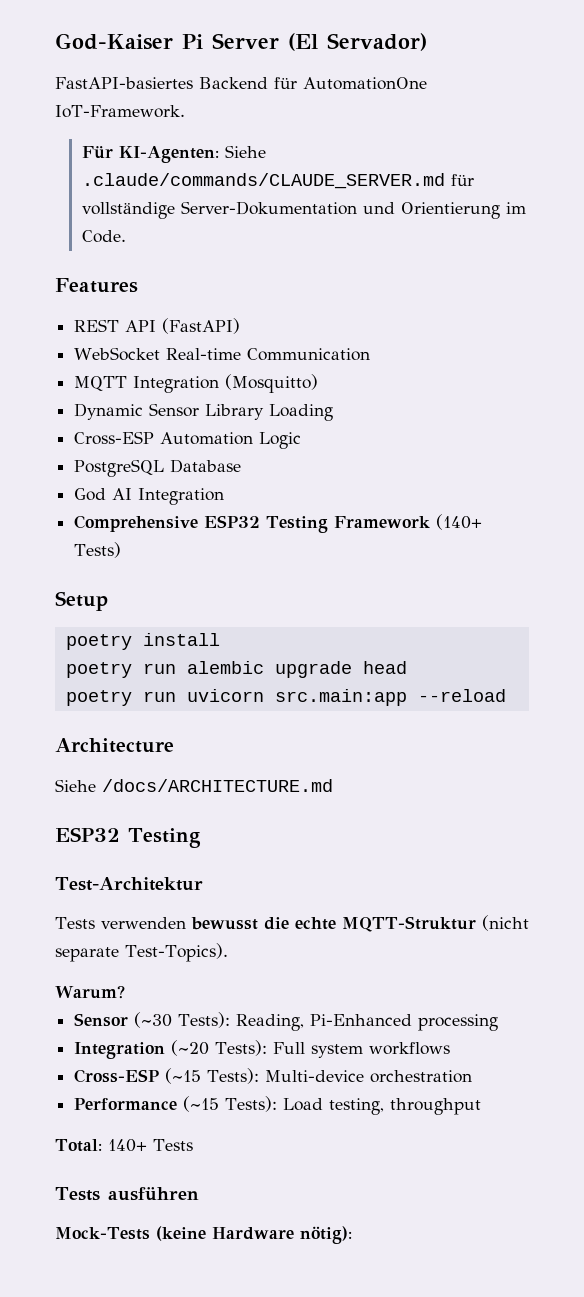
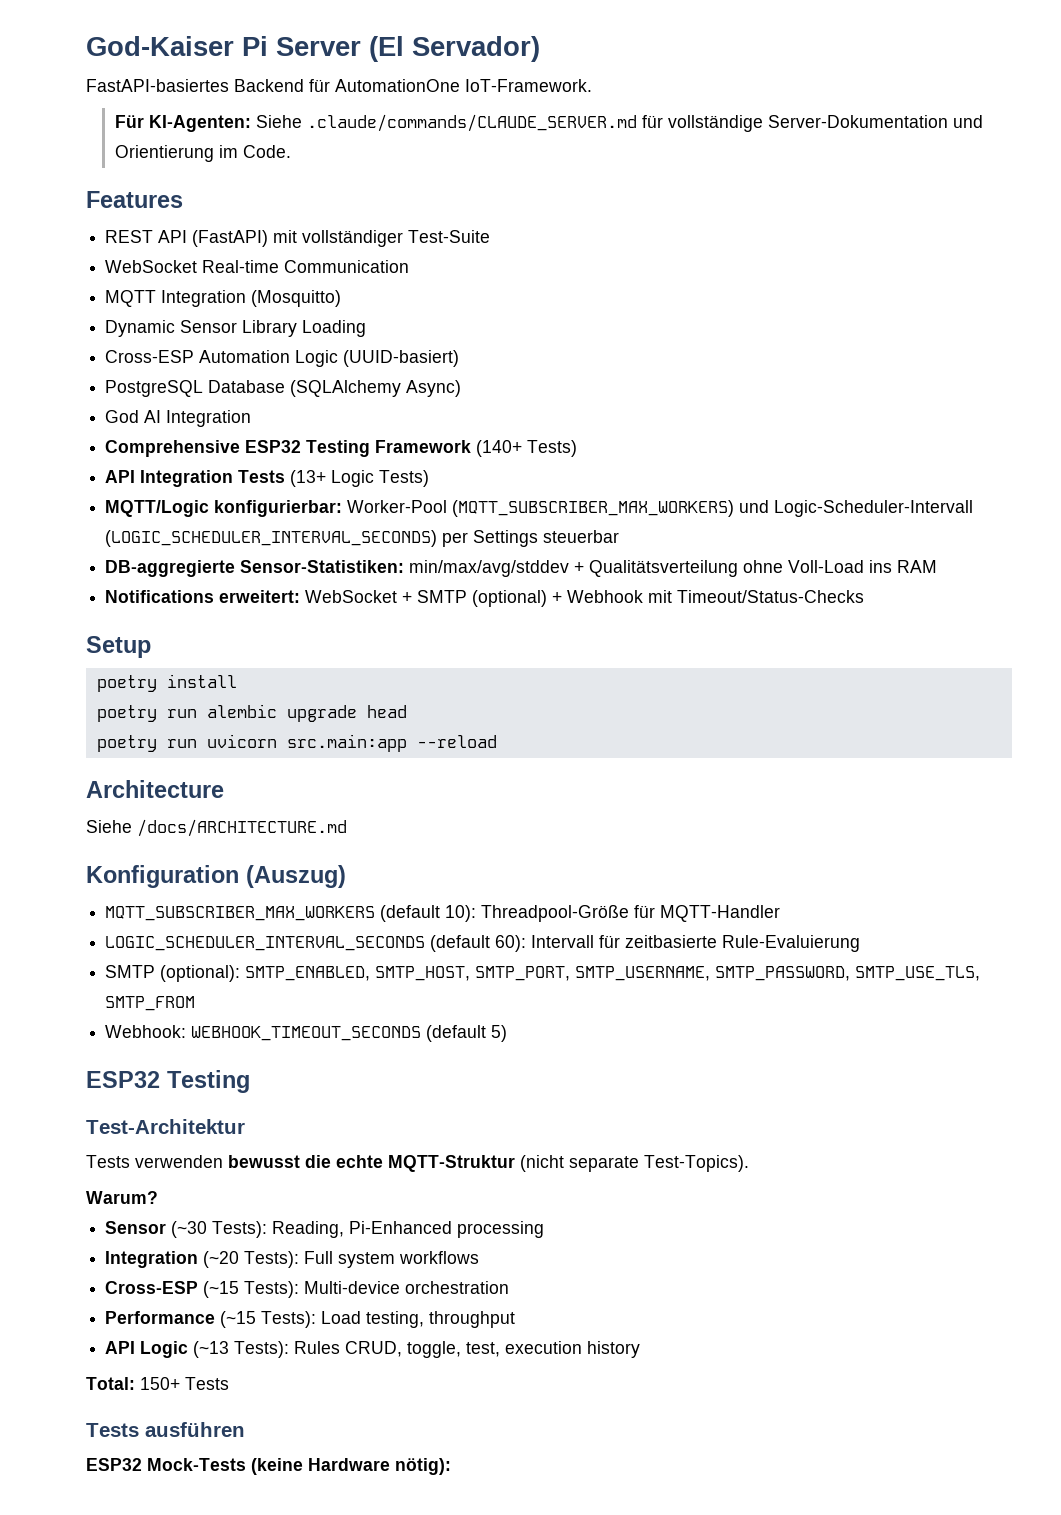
- REST API (FastAPI)
+ REST API (FastAPI) mit vollständiger Test-Suite
- Cross-ESP Automation Logic
+ Cross-ESP Automation Logic (UUID-basiert)
- PostgreSQL Database
+ PostgreSQL Database (SQLAlchemy Async)
+ API Integration Tests (13+ Logic Tests)
+ MQTT/Logic konfigurierbar: Worker-Pool (MQTT_SUBSCRIBER_MAX_WORKERS) und Logic-Scheduler-Intervall (LOGIC_SCHEDULER_INTERVAL_SECONDS) per Settings steuerbar
+ DB-aggregierte Sensor-Statistiken: min/max/avg/stddev + Qualitätsverteilung ohne Voll-Load ins RAM
+ Notifications erweitert: WebSocket + SMTP (optional) + Webhook mit Timeout/Status-Checks
+ Konfiguration (Auszug)
+ MQTT_SUBSCRIBER_MAX_WORKERS (default 10): Threadpool-Größe für MQTT-Handler
+ LOGIC_SCHEDULER_INTERVAL_SECONDS (default 60): Intervall für zeitbasierte Rule-Evaluierung
+ SMTP (optional): SMTP_ENABLED, SMTP_HOST, SMTP_PORT, SMTP_USERNAME, SMTP_PASSWORD, SMTP_USE_TLS, SMTP_FROM
+ Webhook: WEBHOOK_TIMEOUT_SECONDS (default 5)
+ API Logic (~13 Tests): Rules CRUD, toggle, test, execution history
- Total: 140+ Tests
+ Total: 150+ Tests
- Mock-Tests (keine Hardware nötig):
+ ESP32 Mock-Tests (keine Hardware nötig):

